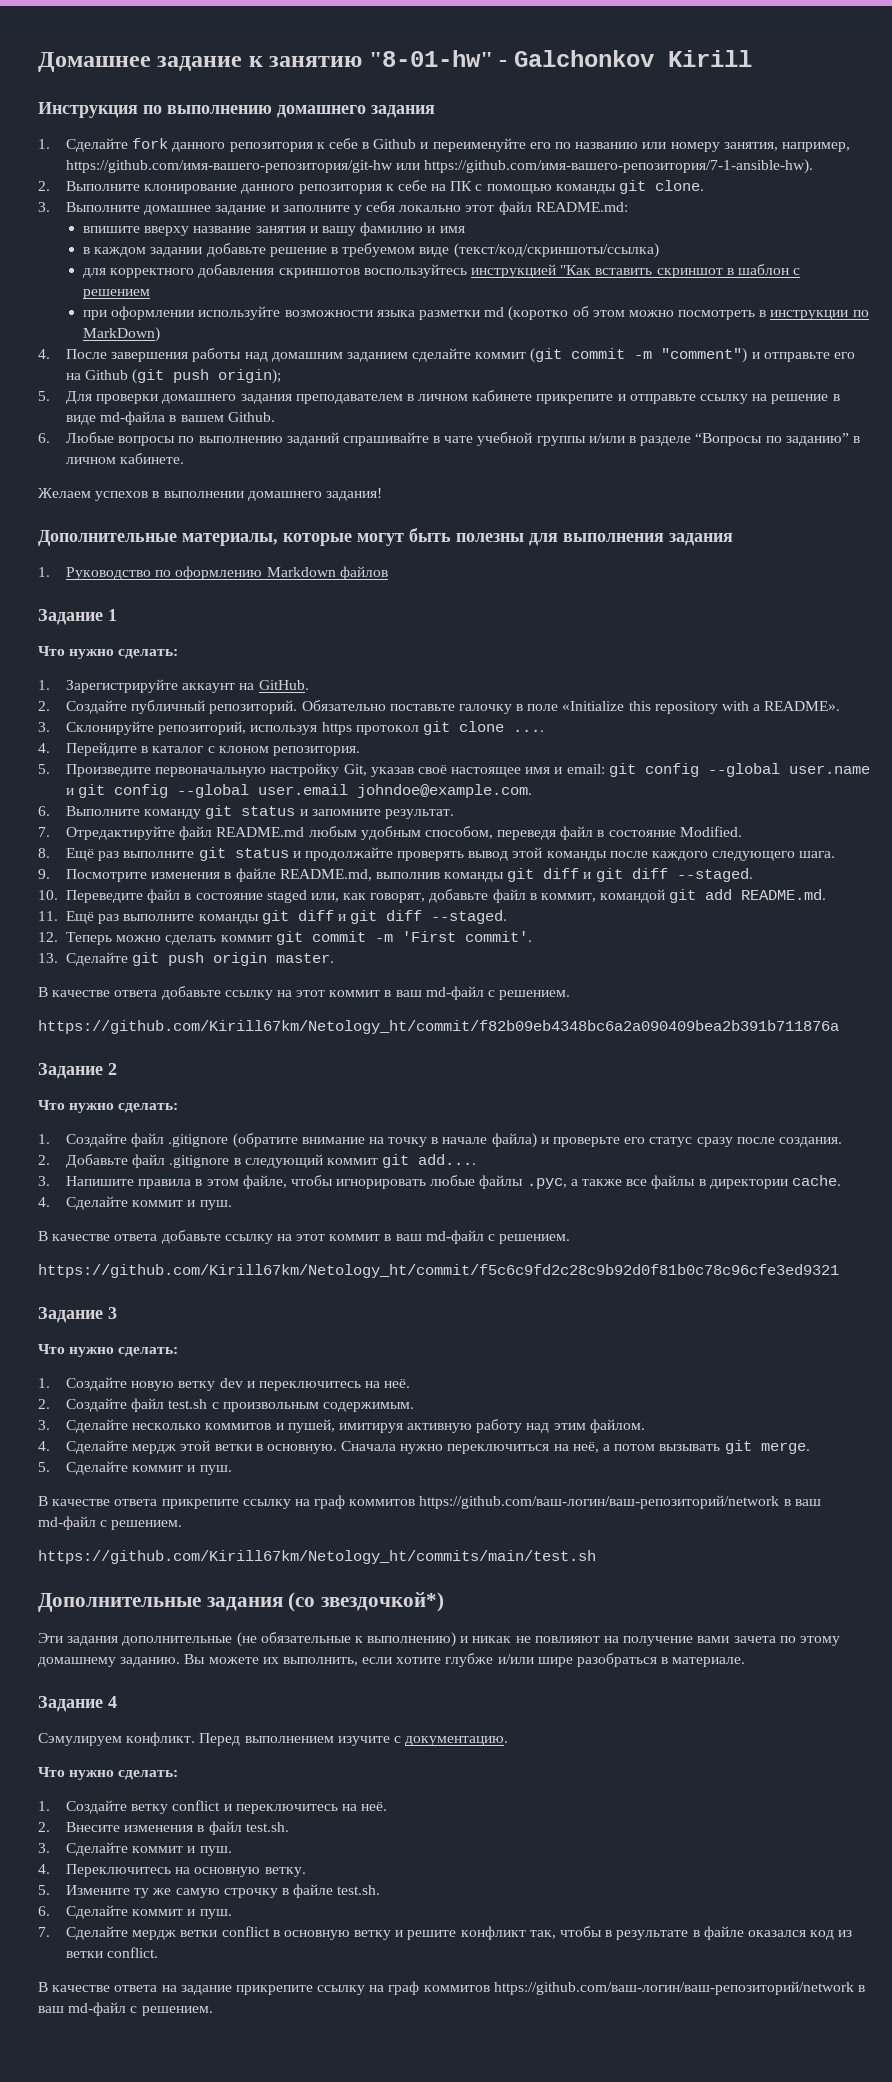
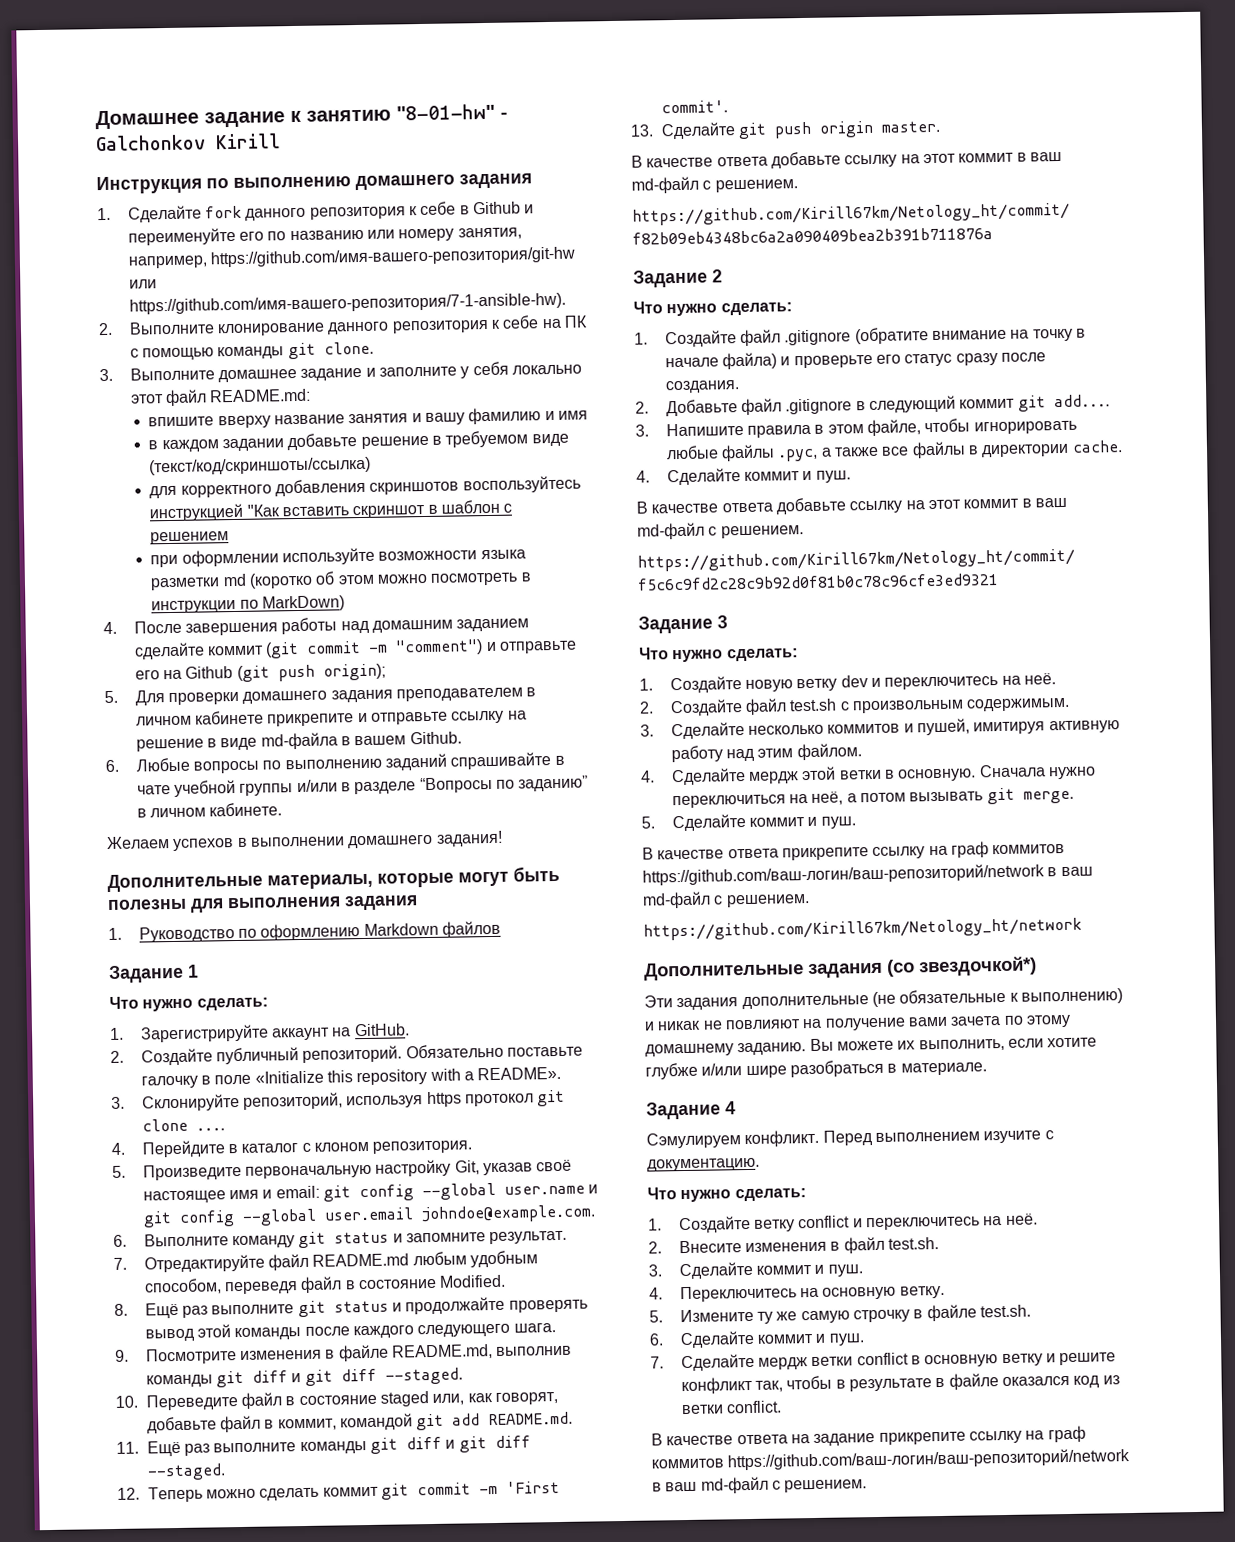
- https://github.com/Kirill67km/Netology_ht/commits/main/test.sh
+ https://github.com/Kirill67km/Netology_ht/network

